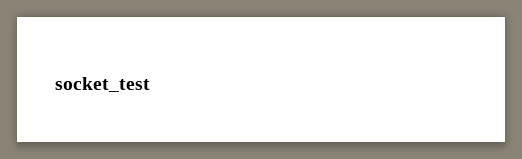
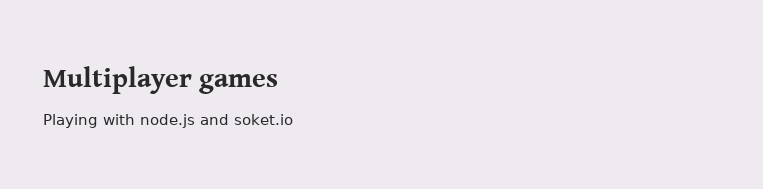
- socket_test
+ Multiplayer games
+ Playing with node.js and soket.io

